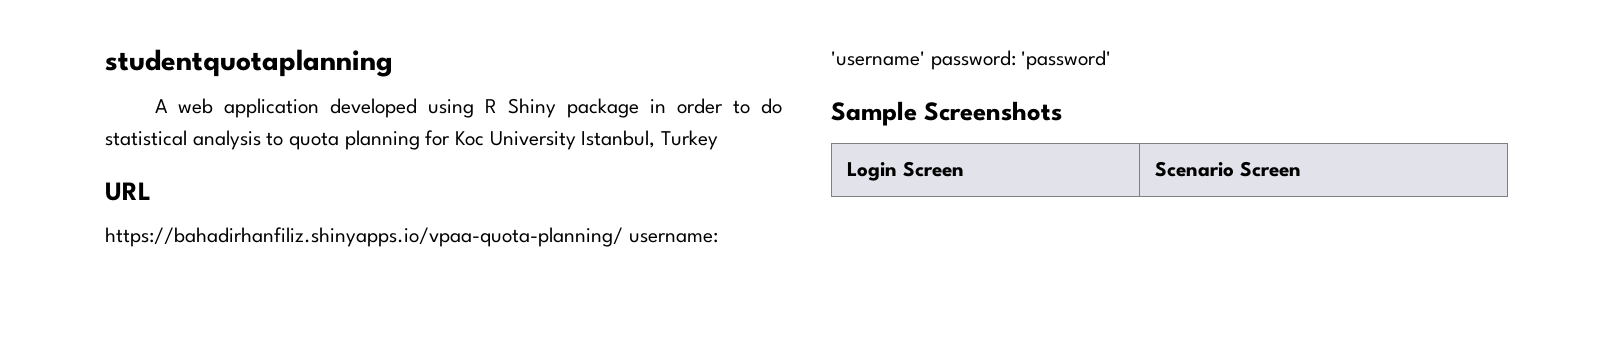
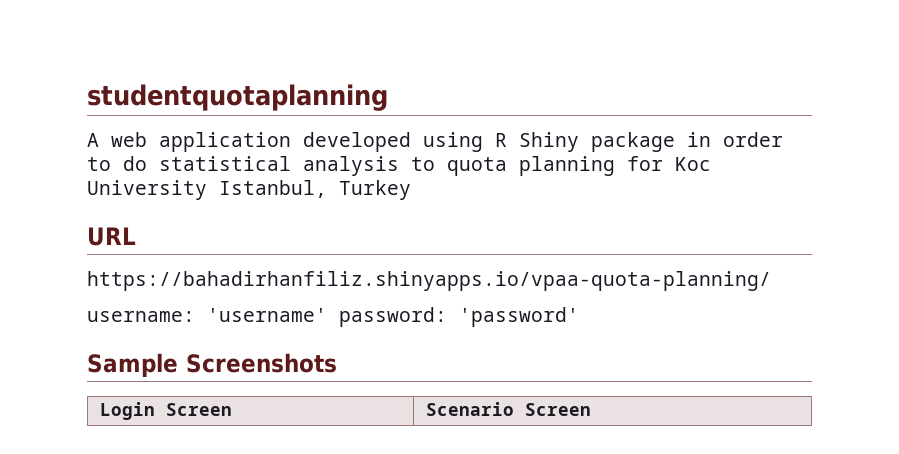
- https://bahadirhanfiliz.shinyapps.io/vpaa-quota-planning/ username: 'username' password: 'password'
+ https://bahadirhanfiliz.shinyapps.io/vpaa-quota-planning/
+ username: 'username' password: 'password'

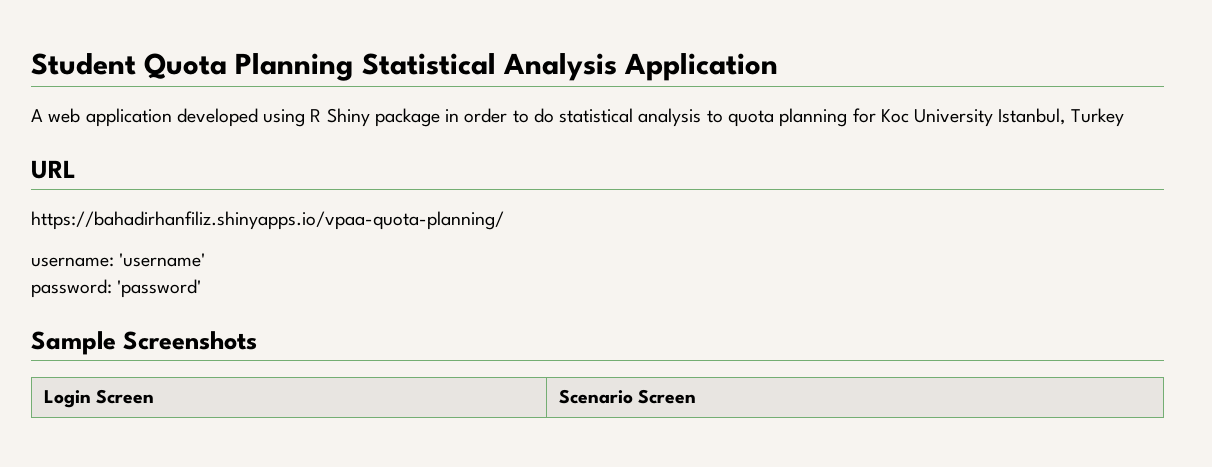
- studentquotaplanning
+ Student Quota Planning Statistical Analysis Application
- username: 'username' password: 'password'
+ username: 'username'
+ password: 'password'

